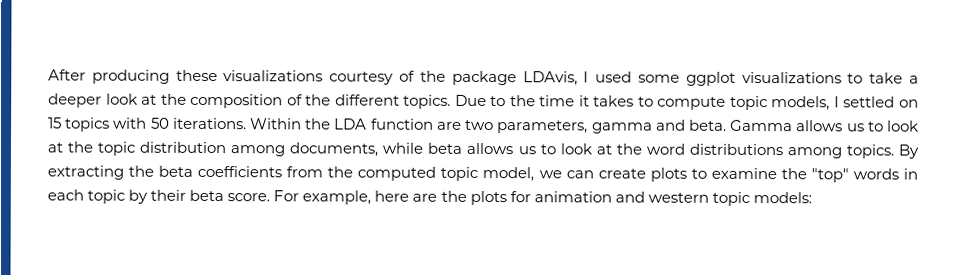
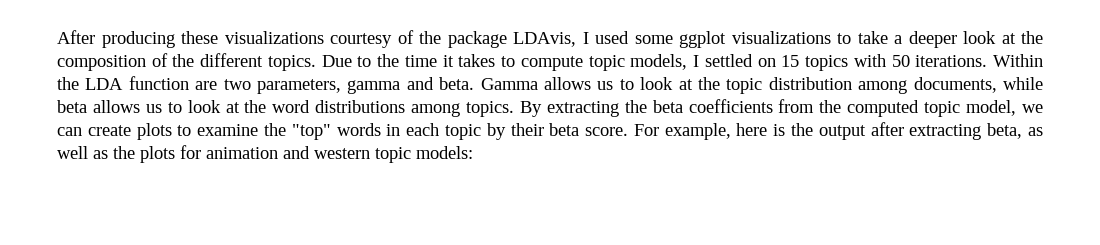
- For example, here are the plots for animation and western topic models:
+ For example, here is the output after extracting beta, as well as the plots for animation and western topic models:

